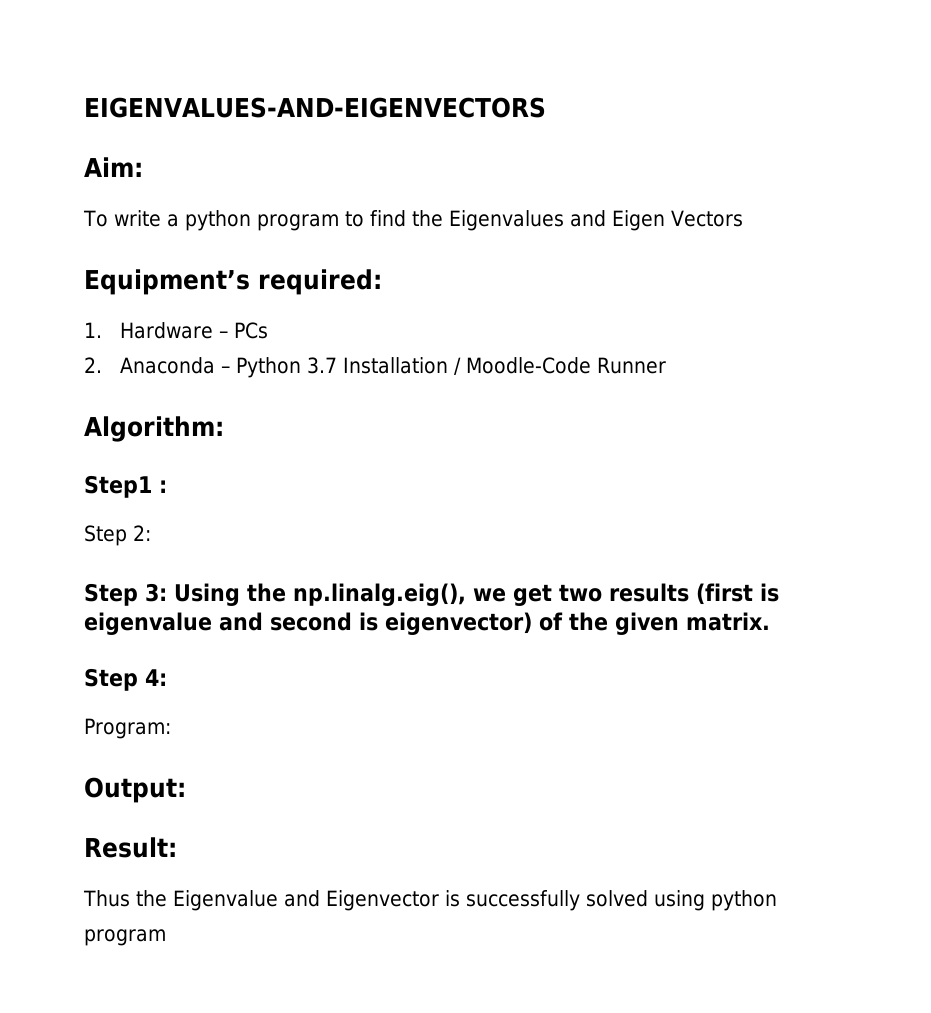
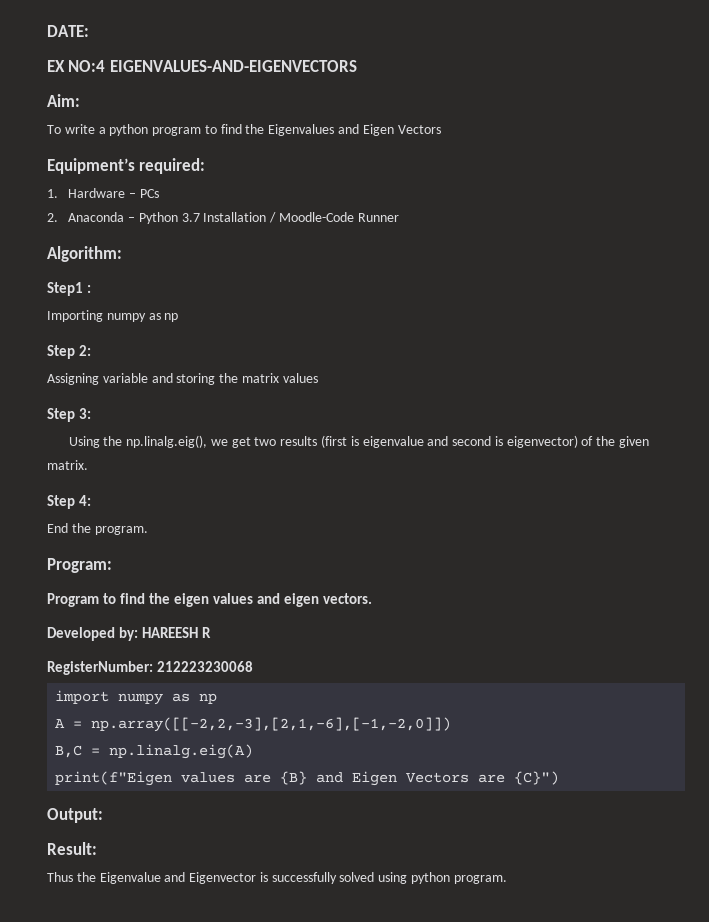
- EIGENVALUES-AND-EIGENVECTORS
+ DATE:
+ EX NO:4 EIGENVALUES-AND-EIGENVECTORS
+ Importing numpy as np
  Step 2:
+ Assigning variable and storing the matrix values
- Step 3: Using the np.linalg.eig(), we get two results (first is eigenvalue and second is eigenvector) of the given matrix.
+ Step 3:
+ Using the np.linalg.eig(), we get two results (first is eigenvalue and second is eigenvector) of the given matrix.
+ End the program.
  Program:
+ Program to find the eigen values and eigen vectors.
+ Developed by: HAREESH R
+ RegisterNumber: 212223230068
+ import numpy as np
+ A = np.array([[-2,2,-3],[2,1,-6],[-1,-2,0]])
+ B,C = np.linalg.eig(A)
+ print(f"Eigen values are {B} and Eigen Vectors are {C}")
- Thus the Eigenvalue and Eigenvector is successfully solved using python program
+ Thus the Eigenvalue and Eigenvector is successfully solved using python program.

